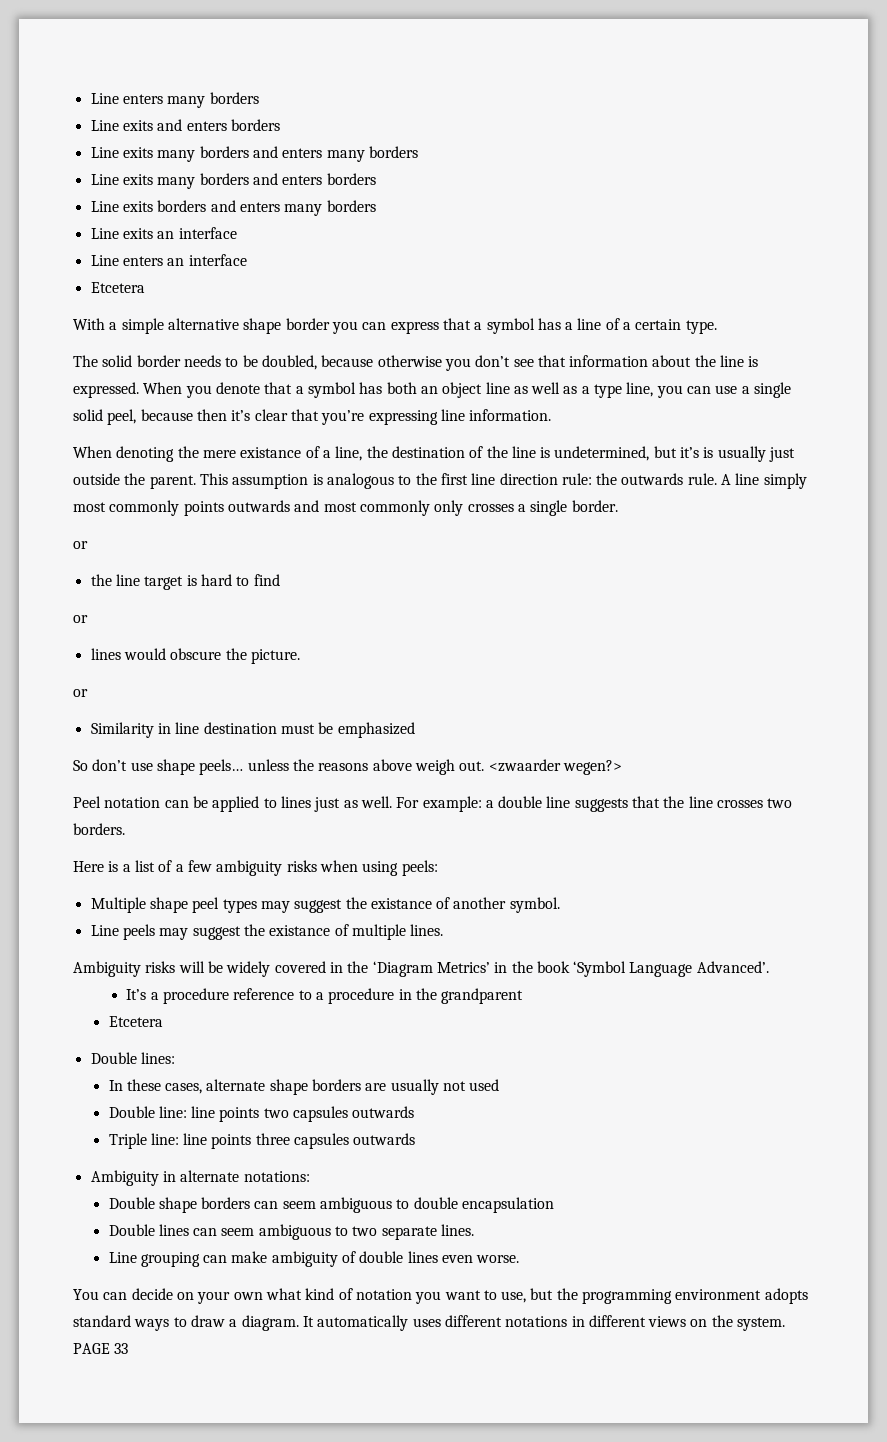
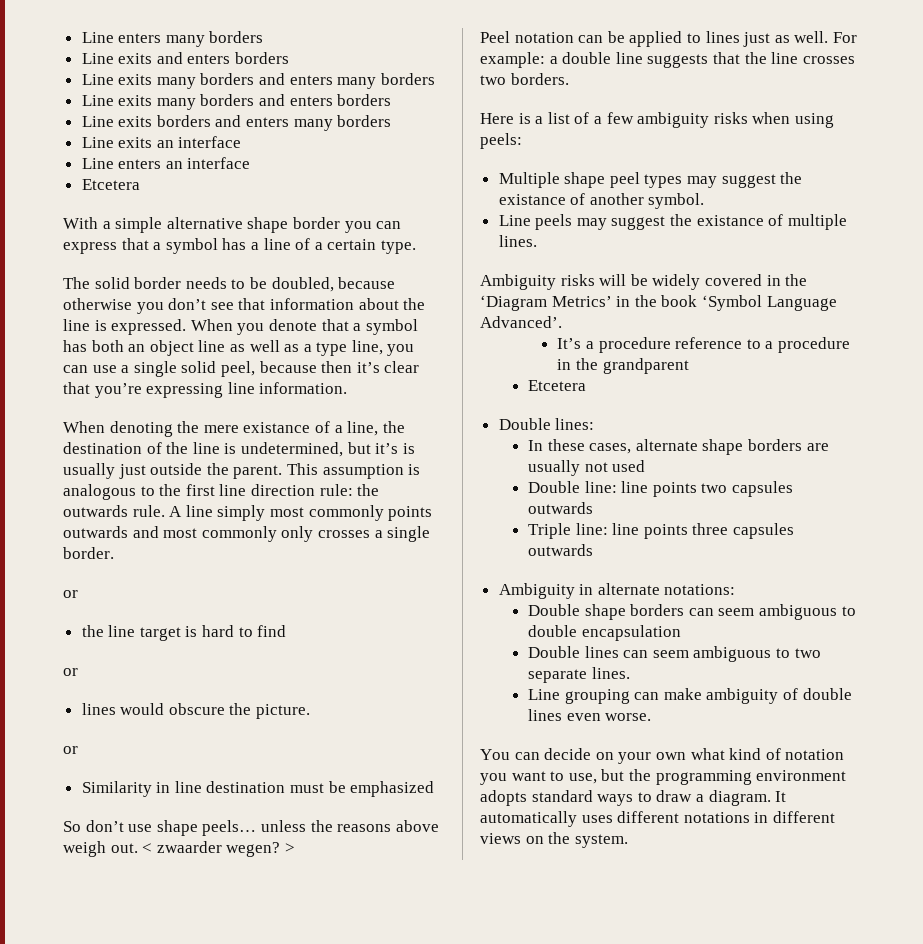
- <zwaarder wegen?>
+ < zwaarder wegen? >
- PAGE 33

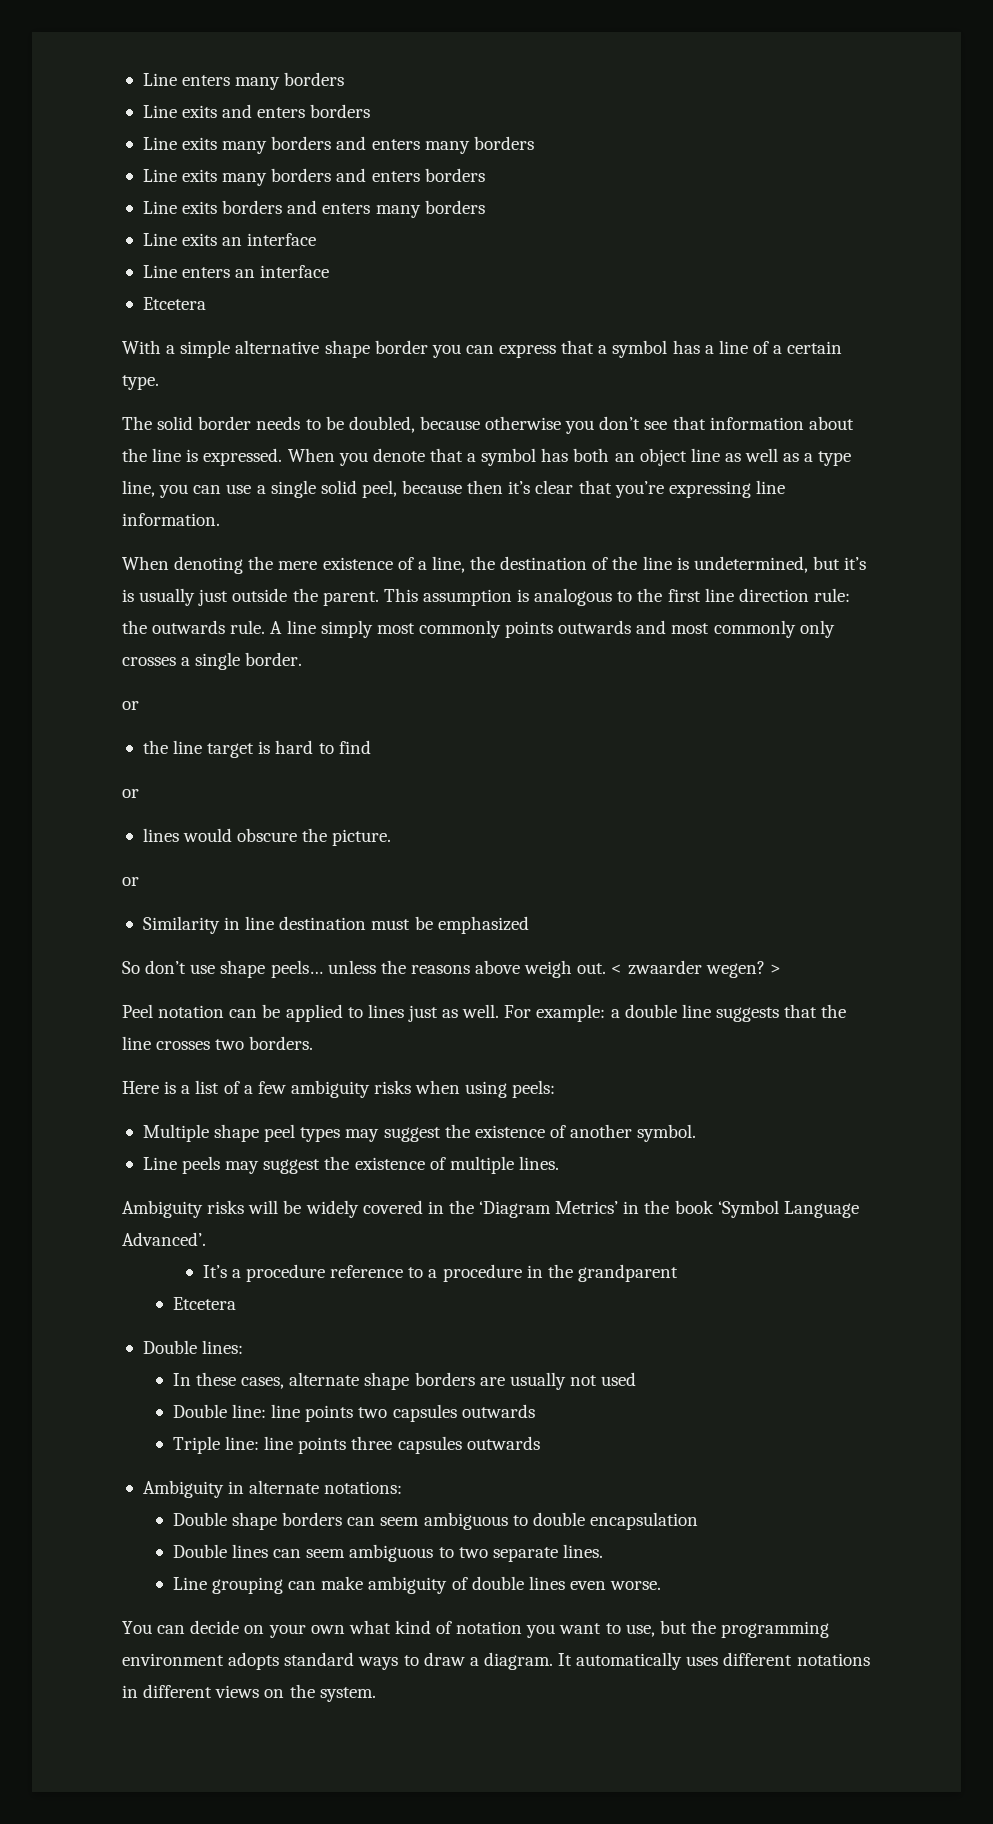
- When denoting the mere existance of a line, the destination of the line is undetermined, but it’s is usually just outside the parent.
+ When denoting the mere existence of a line, the destination of the line is undetermined, but it’s is usually just outside the parent.
- Multiple shape peel types may suggest the existance of another symbol.
+ Multiple shape peel types may suggest the existence of another symbol.
- Line peels may suggest the existance of multiple lines.
+ Line peels may suggest the existence of multiple lines.

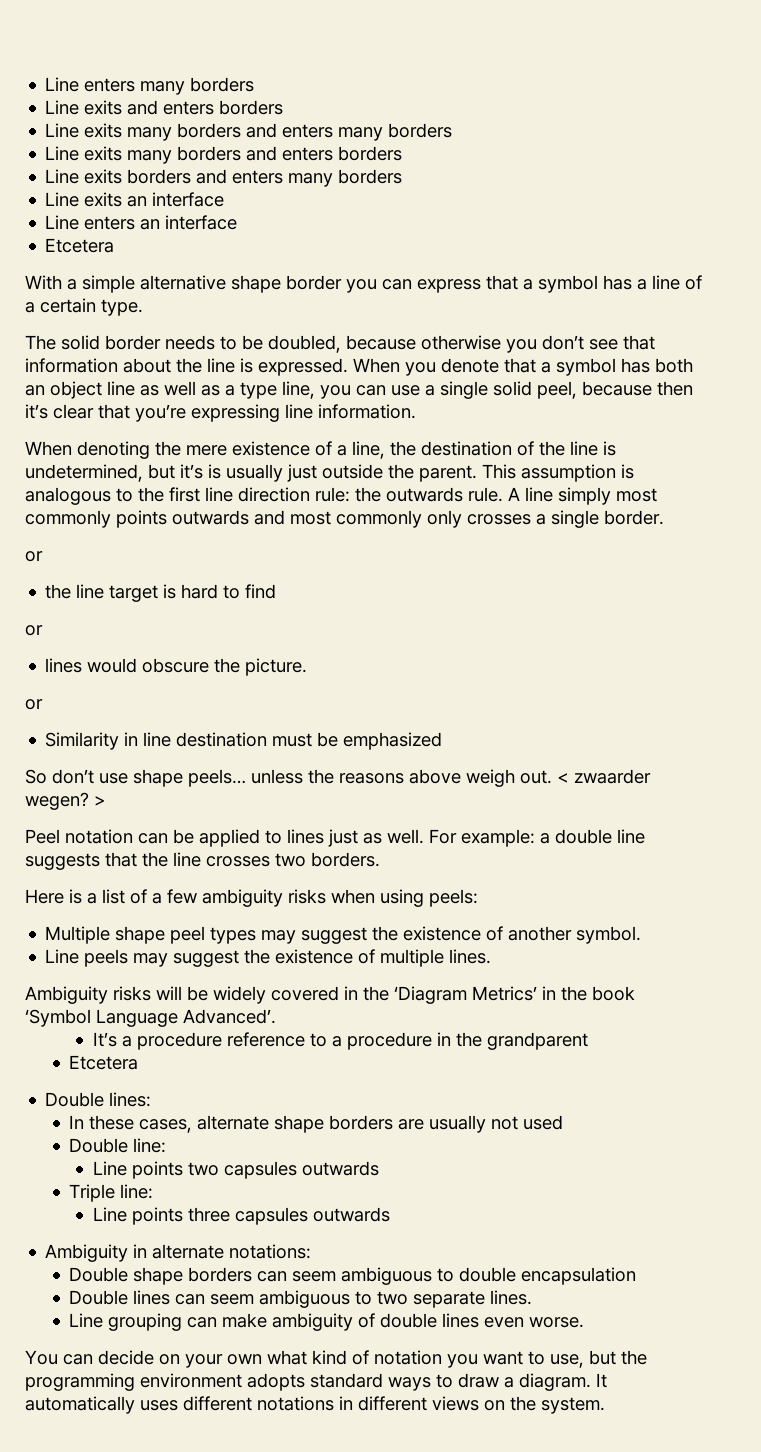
- Double line: line points two capsules outwards
+ Double line:
+ Line points two capsules outwards
- Triple line: line points three capsules outwards
+ Triple line:
+ Line points three capsules outwards

